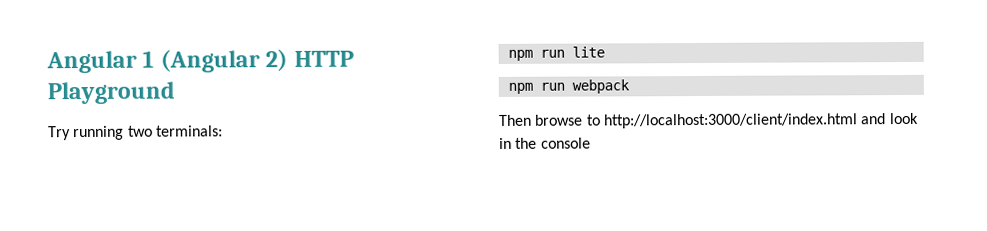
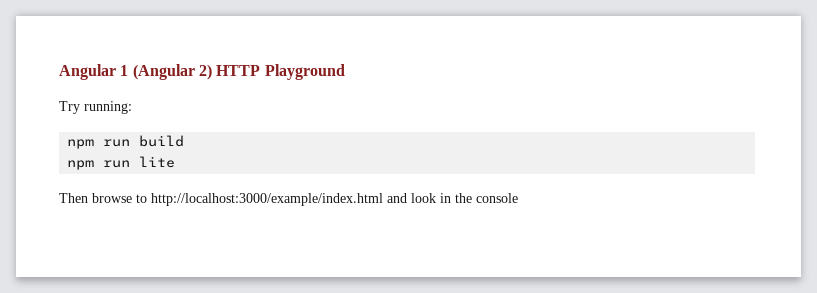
- Try running two terminals:
+ Try running:
+ npm run build
- npm run webpack
- Then browse to http://localhost:3000/client/index.html and look in the console
+ Then browse to http://localhost:3000/example/index.html and look in the console

